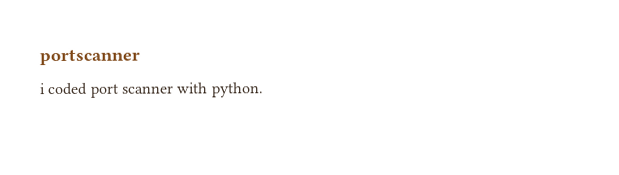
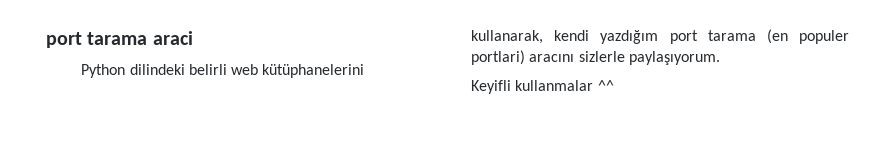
- portscanner
- i coded port scanner with python.
+ port tarama araci
+ Python dilindeki belirli web kütüphanelerini kullanarak, kendi yazdığım port tarama (en populer portlari) aracını sizlerle paylaşıyorum.
+ Keyifli kullanmalar ^^

